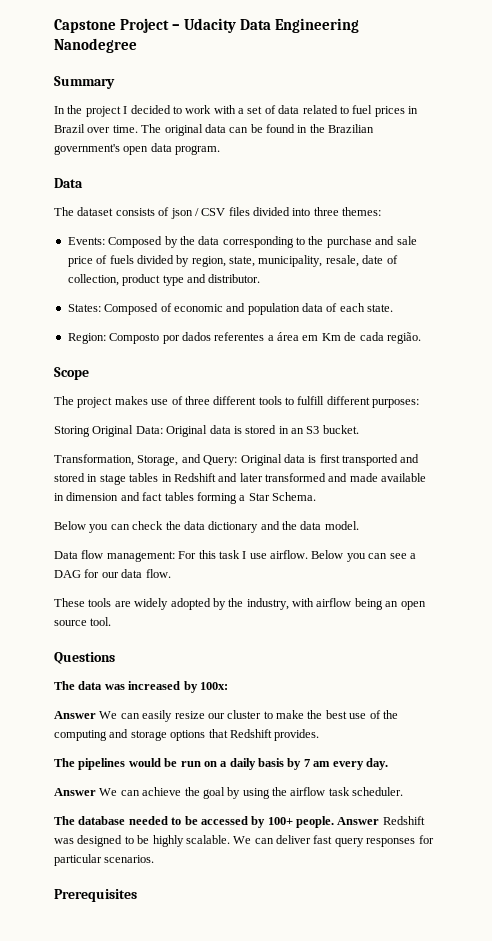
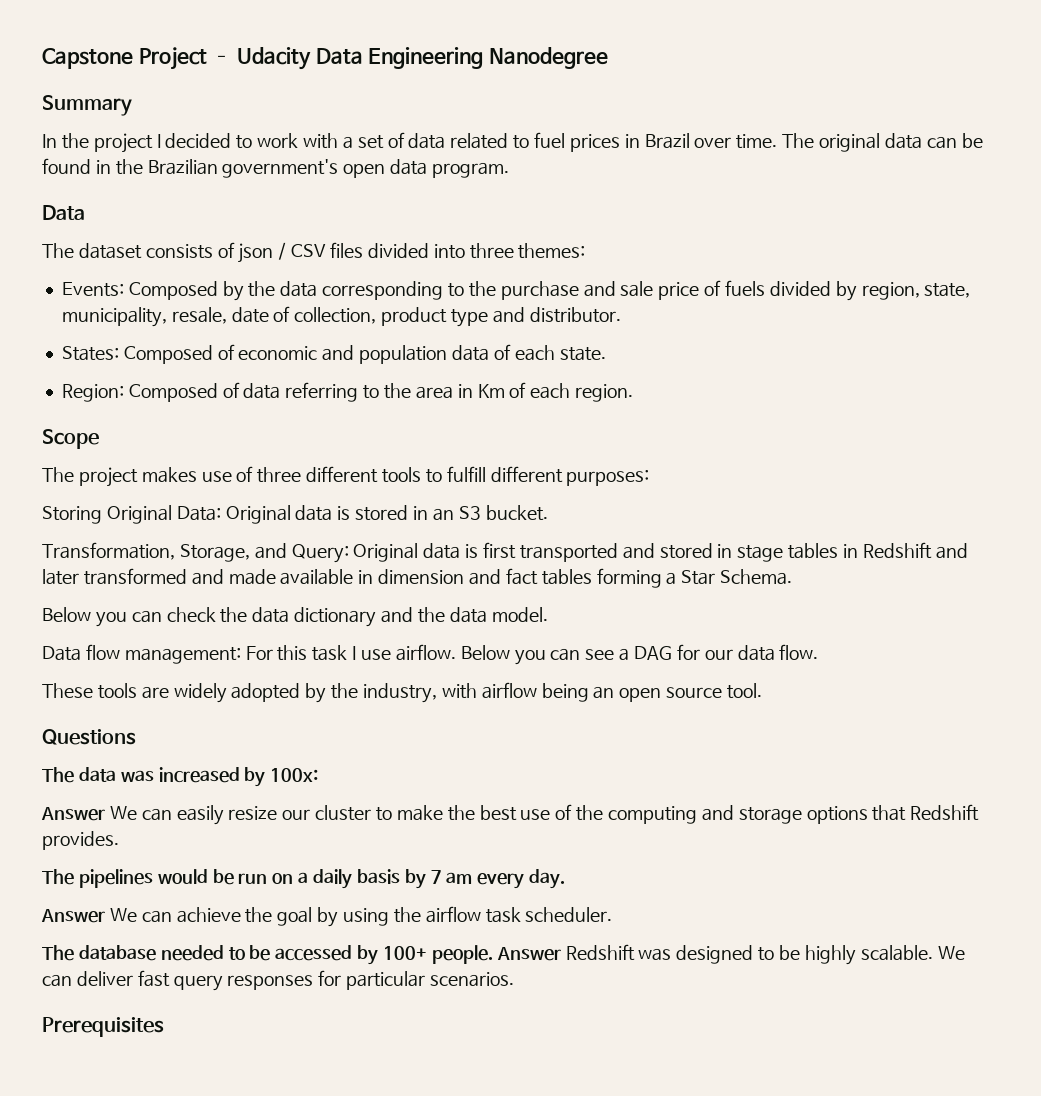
- Region: Composto por dados referentes a área em Km de cada região.
+ Region: Composed of data referring to the area in Km of each region.

